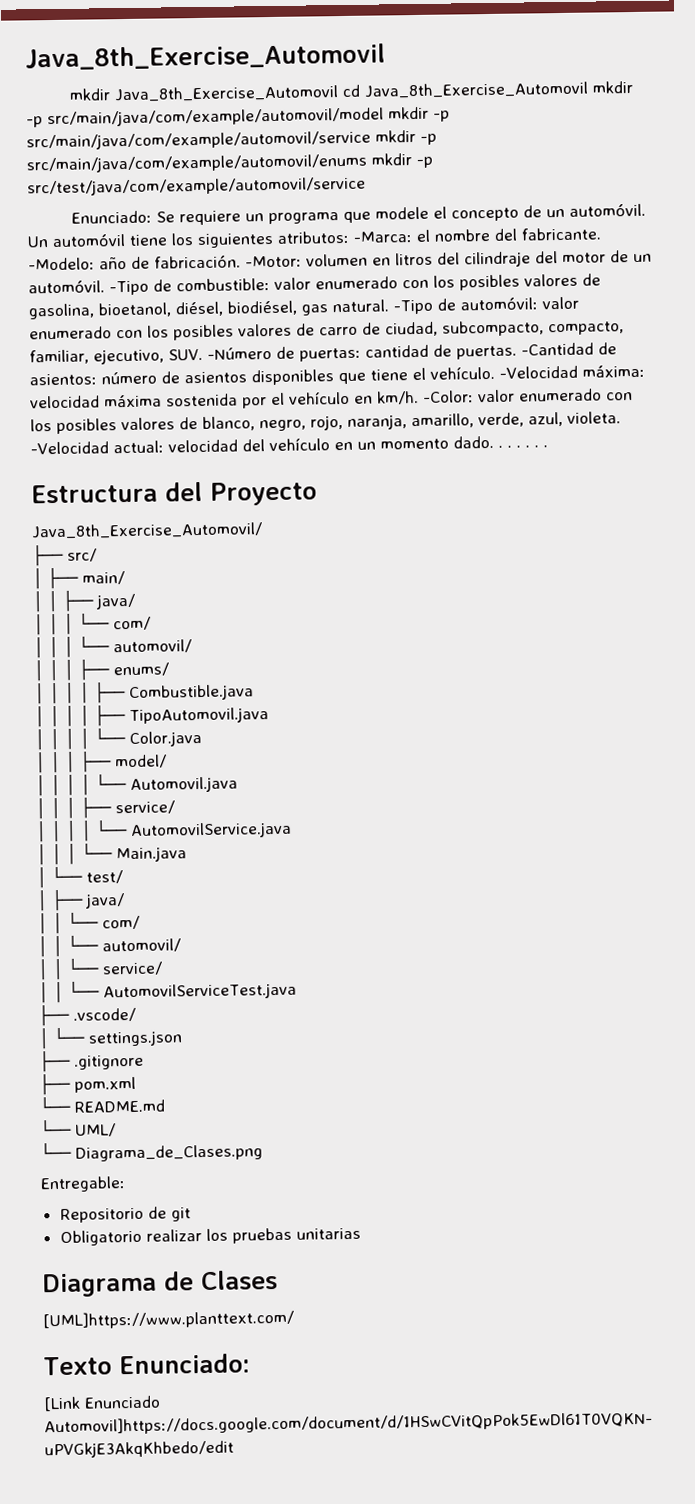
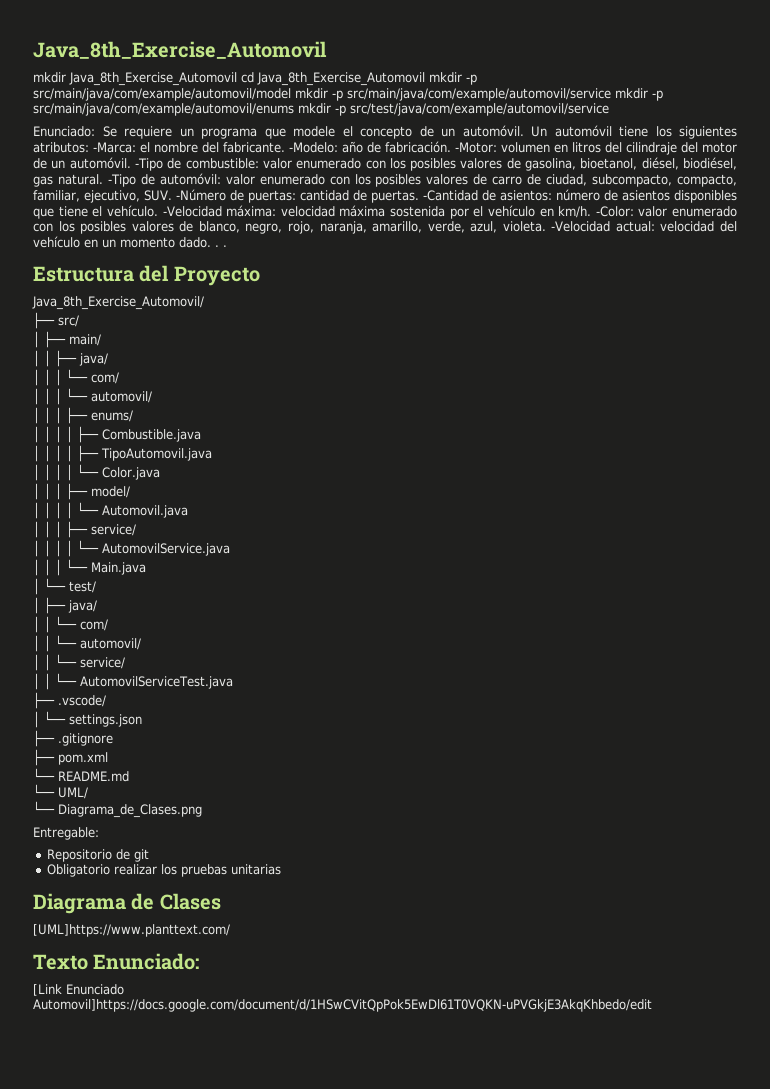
- -Velocidad actual: velocidad del vehículo en un momento dado. . . . . . .
+ -Velocidad actual: velocidad del vehículo en un momento dado. . .

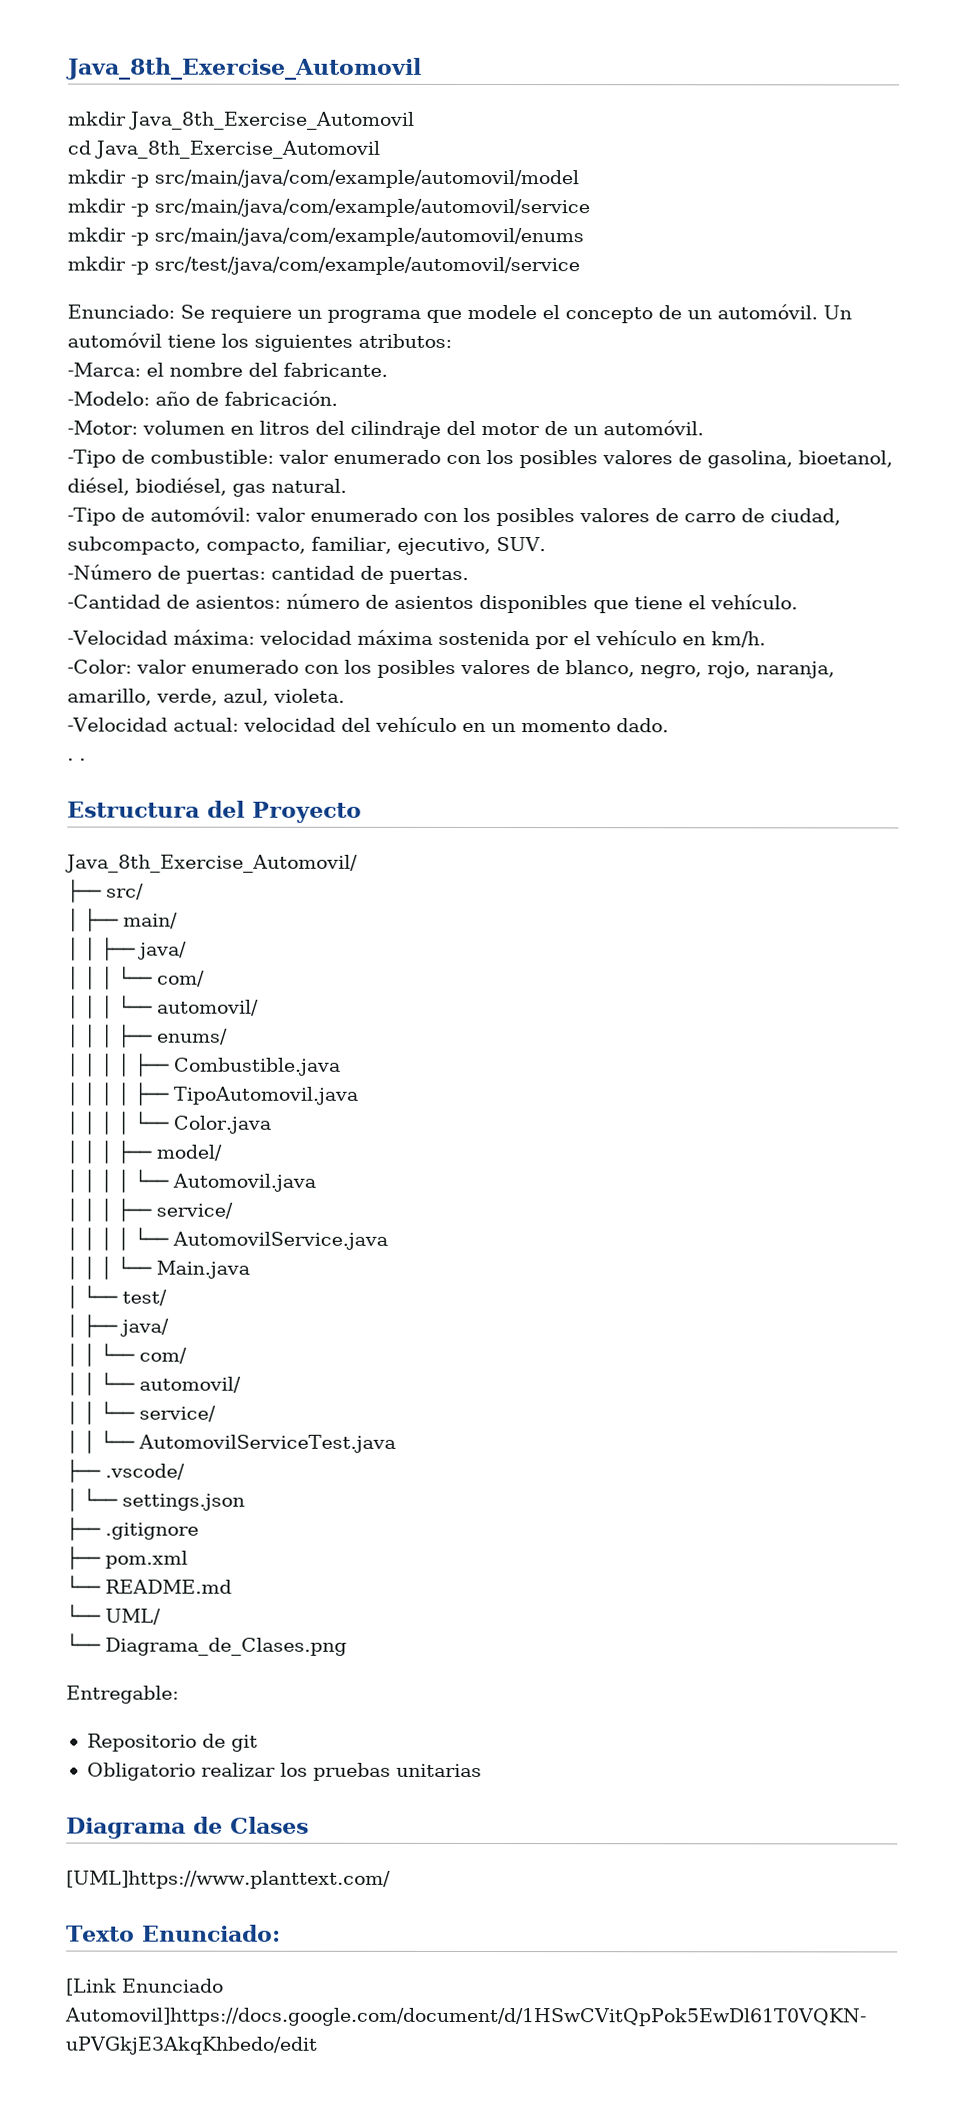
- mkdir Java_8th_Exercise_Automovil cd Java_8th_Exercise_Automovil mkdir -p src/main/java/com/example/automovil/model mkdir -p src/main/java/com/example/automovil/service mkdir -p src/main/java/com/example/automovil/enums mkdir -p src/test/java/com/example/automovil/service
+ mkdir Java_8th_Exercise_Automovil
+ cd Java_8th_Exercise_Automovil
+ mkdir -p src/main/java/com/example/automovil/model
+ mkdir -p src/main/java/com/example/automovil/service
+ mkdir -p src/main/java/com/example/automovil/enums
+ mkdir -p src/test/java/com/example/automovil/service
- Un automóvil tiene los siguientes atributos: -Marca:
+ Un automóvil tiene los siguientes atributos:
+ -Marca:
- el nombre del fabricante. -Modelo:
+ el nombre del fabricante.
+ -Modelo:
- año de fabricación. -Motor:
+ año de fabricación.
+ -Motor:
- volumen en litros del cilindraje del motor de un automóvil. -Tipo de combustible:
+ volumen en litros del cilindraje del motor de un automóvil.
+ -Tipo de combustible:
- valor enumerado con los posibles valores de gasolina, bioetanol, diésel, biodiésel, gas natural. -Tipo de automóvil:
+ valor enumerado con los posibles valores de gasolina, bioetanol, diésel, biodiésel, gas natural.
+ -Tipo de automóvil:
- valor enumerado con los posibles valores de carro de ciudad, subcompacto, compacto, familiar, ejecutivo, SUV. -Número de puertas:
+ valor enumerado con los posibles valores de carro de ciudad, subcompacto, compacto, familiar, ejecutivo, SUV.
+ -Número de puertas:
- cantidad de puertas. -Cantidad de asientos:
+ cantidad de puertas.
+ -Cantidad de asientos:
- número de asientos disponibles que tiene el vehículo. -Velocidad máxima:
+ número de asientos disponibles que tiene el vehículo.
+ -Velocidad máxima:
- velocidad máxima sostenida por el vehículo en km/h. -Color:
+ velocidad máxima sostenida por el vehículo en km/h.
+ -Color:
- valor enumerado con los posibles valores de blanco, negro, rojo, naranja, amarillo, verde, azul, violeta. -Velocidad actual:
+ valor enumerado con los posibles valores de blanco, negro, rojo, naranja, amarillo, verde, azul, violeta.
+ -Velocidad actual:
- velocidad del vehículo en un momento dado. . .
+ velocidad del vehículo en un momento dado.
+ . .

